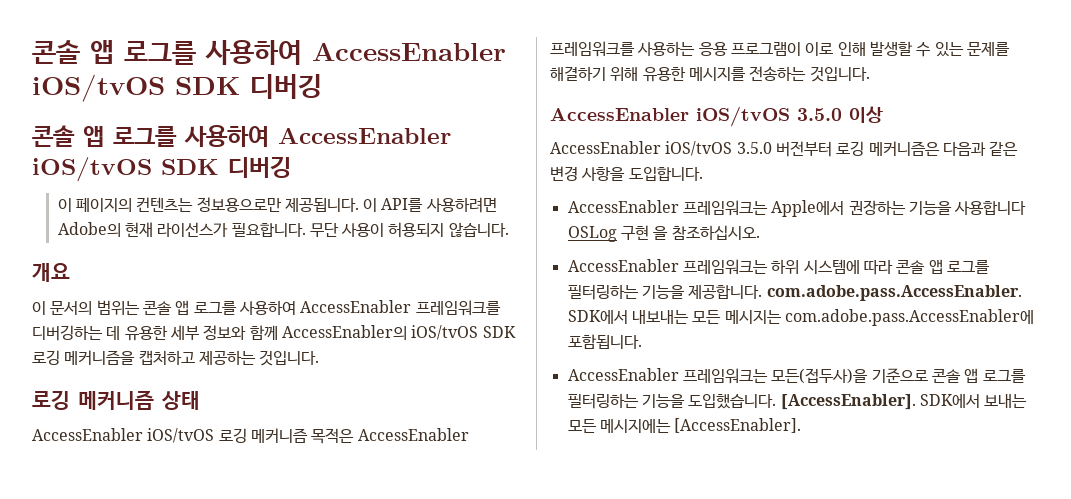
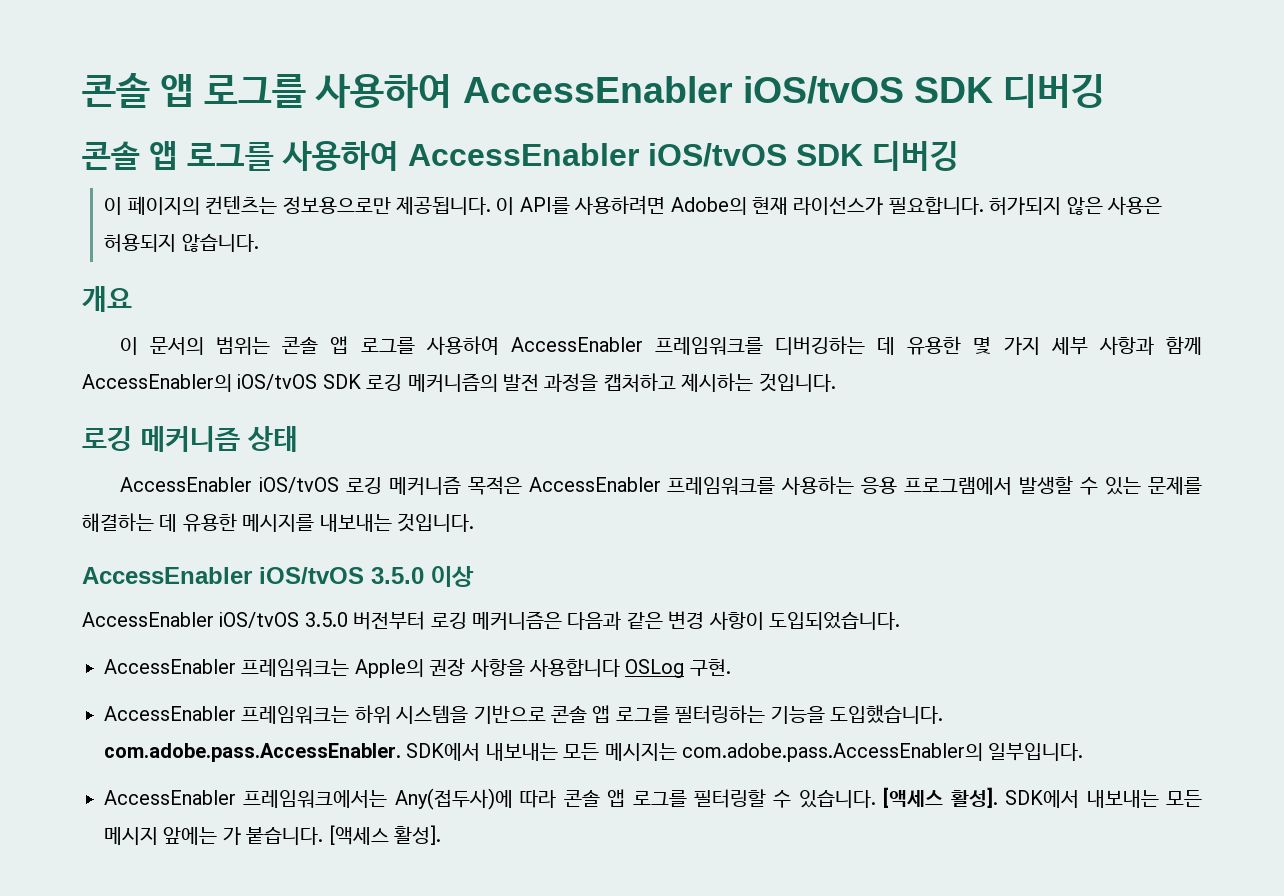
- 무단 사용이 허용되지 않습니다.
+ 허가되지 않은 사용은 허용되지 않습니다.
- 이 문서의 범위는 콘솔 앱 로그를 사용하여 AccessEnabler 프레임워크를 디버깅하는 데 유용한 세부 정보와 함께 AccessEnabler의 iOS/tvOS SDK 로깅 메커니즘을 캡처하고 제공하는 것입니다.
+ 이 문서의 범위는 콘솔 앱 로그를 사용하여 AccessEnabler 프레임워크를 디버깅하는 데 유용한 몇 가지 세부 사항과 함께 AccessEnabler의 iOS/tvOS SDK 로깅 메커니즘의 발전 과정을 캡처하고 제시하는 것입니다.
- AccessEnabler iOS/tvOS 로깅 메커니즘 목적은 AccessEnabler 프레임워크를 사용하는 응용 프로그램이 이로 인해 발생할 수 있는 문제를 해결하기 위해 유용한 메시지를 전송하는 것입니다.
+ AccessEnabler iOS/tvOS 로깅 메커니즘 목적은 AccessEnabler 프레임워크를 사용하는 응용 프로그램에서 발생할 수 있는 문제를 해결하는 데 유용한 메시지를 내보내는 것입니다.
- AccessEnabler iOS/tvOS 3.5.0 버전부터 로깅 메커니즘은 다음과 같은 변경 사항을 도입합니다.
- AccessEnabler 프레임워크는 Apple에서 권장하는 기능을 사용합니다 OSLog 구현 을 참조하십시오.
- AccessEnabler 프레임워크는 하위 시스템에 따라 콘솔 앱 로그를 필터링하는 기능을 제공합니다. com.adobe.pass.AccessEnabler. SDK에서 내보내는 모든 메시지는 com.adobe.pass.AccessEnabler에 포함됩니다.
- AccessEnabler 프레임워크는 모든(접두사)을 기준으로 콘솔 앱 로그를 필터링하는 기능을 도입했습니다. [AccessEnabler]. SDK에서 보내는 모든 메시지에는 [AccessEnabler].
+ AccessEnabler iOS/tvOS 3.5.0 버전부터 로깅 메커니즘은 다음과 같은 변경 사항이 도입되었습니다.
+ AccessEnabler 프레임워크는 Apple의 권장 사항을 사용합니다 OSLog 구현.
+ AccessEnabler 프레임워크는 하위 시스템을 기반으로 콘솔 앱 로그를 필터링하는 기능을 도입했습니다. com.adobe.pass.AccessEnabler. SDK에서 내보내는 모든 메시지는 com.adobe.pass.AccessEnabler의 일부입니다.
+ AccessEnabler 프레임워크에서는 Any(접두사)에 따라 콘솔 앱 로그를 필터링할 수 있습니다. [액세스 활성]. SDK에서 내보내는 모든 메시지 앞에는 가 붙습니다. [액세스 활성].

